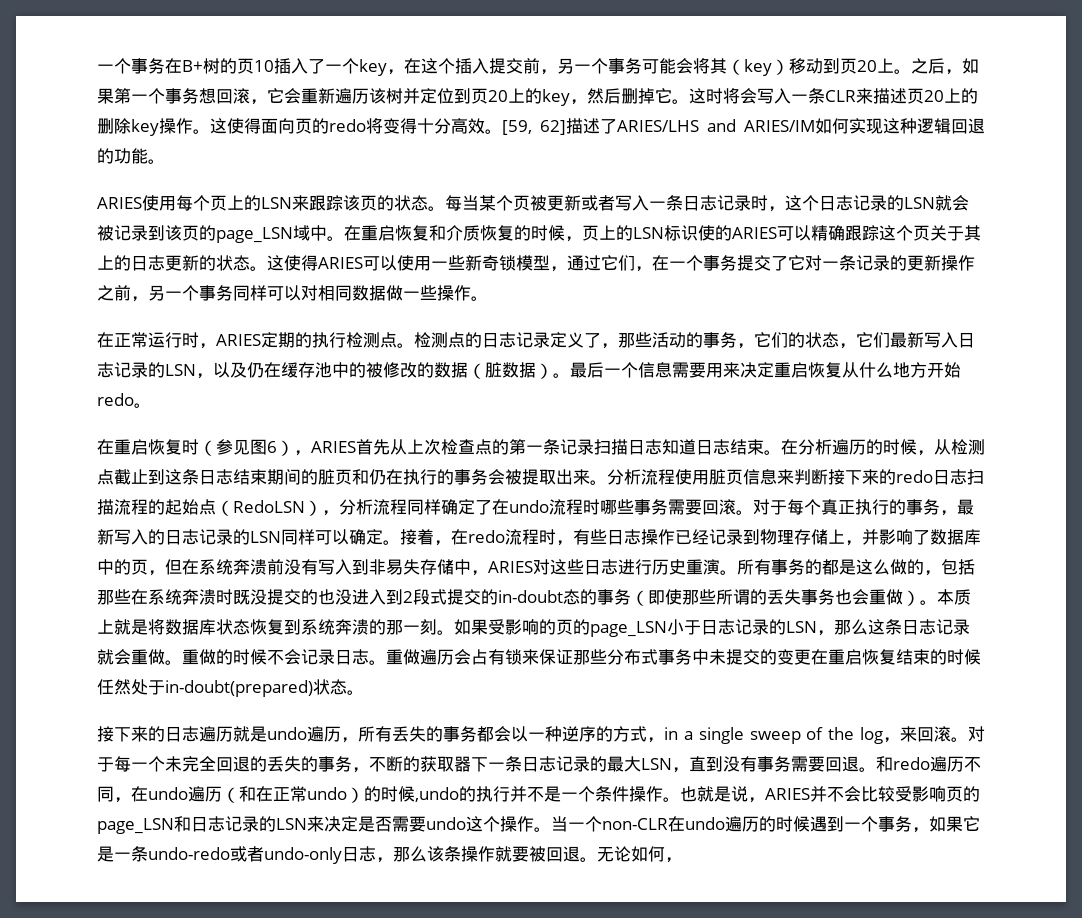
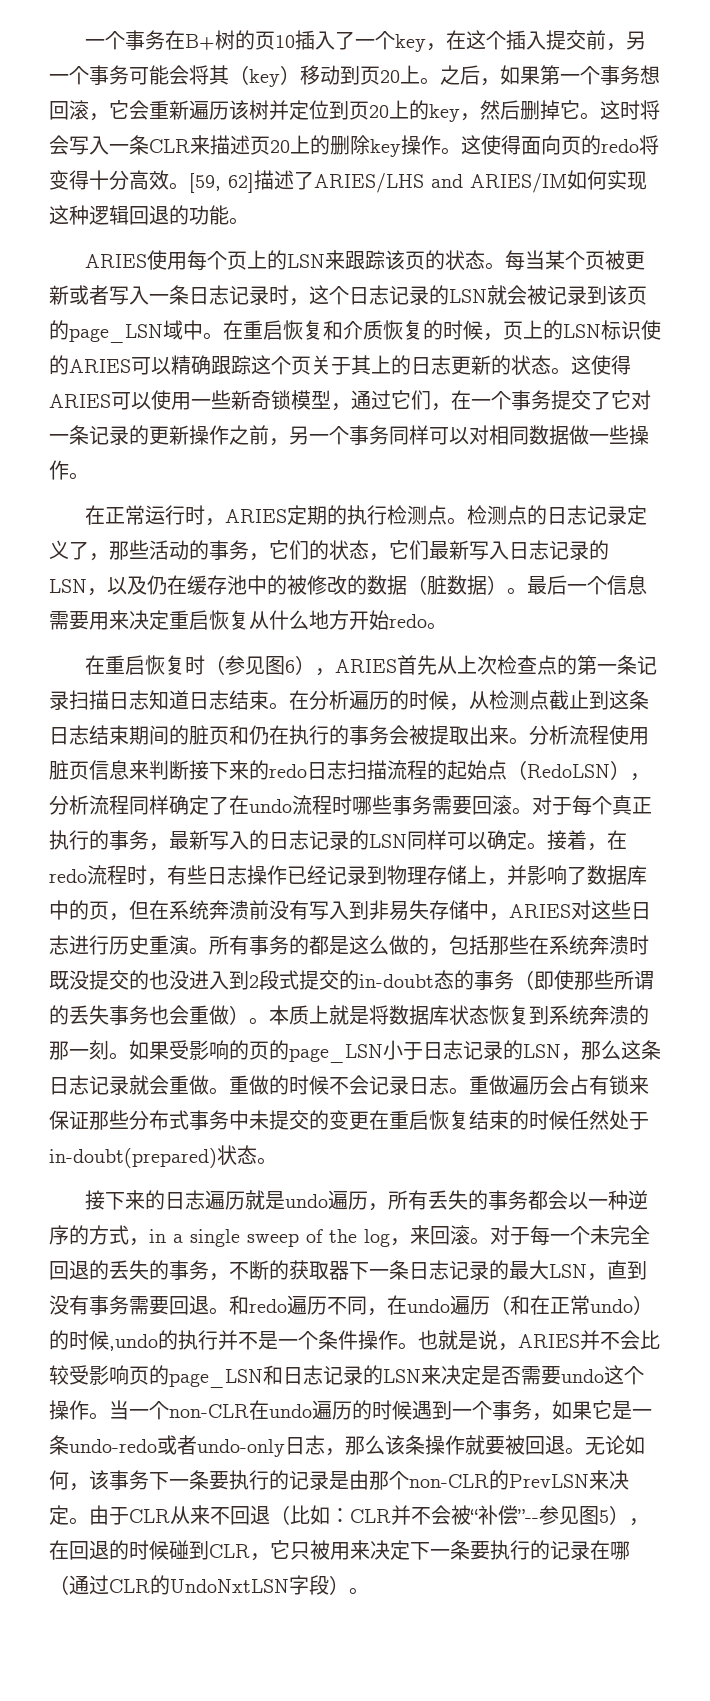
- 无论如何，
+ 无论如何，该事务下一条要执行的记录是由那个non-CLR的PrevLSN来决定。由于CLR从来不回退（比如：CLR并不会被“补偿”--参见图5），在回退的时候碰到CLR，它只被用来决定下一条要执行的记录在哪（通过CLR的UndoNxtLSN字段）。

